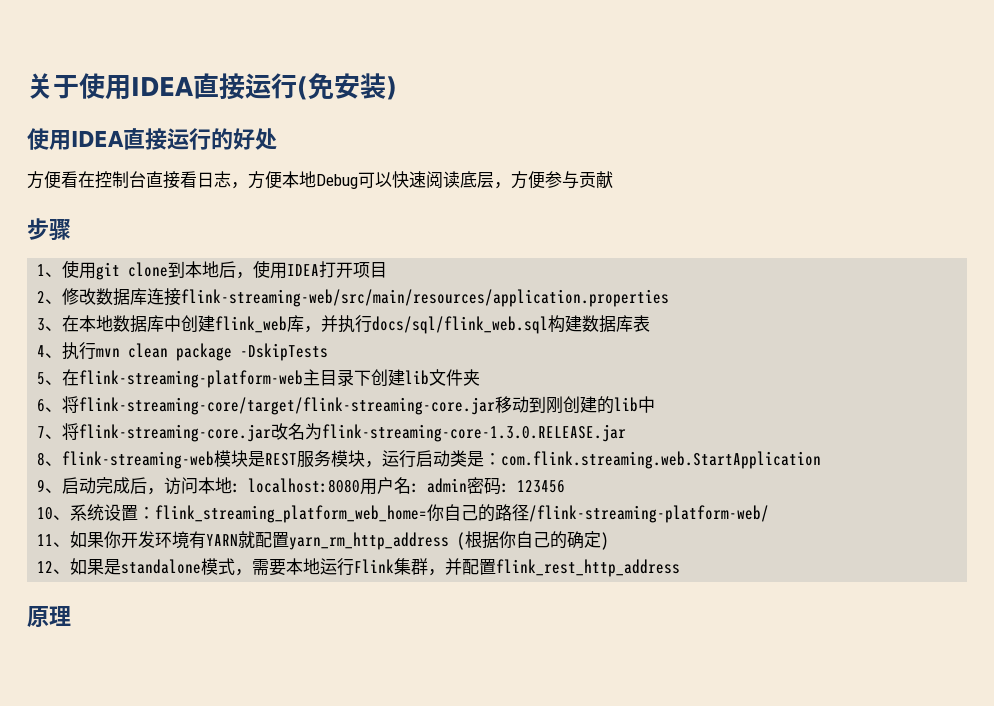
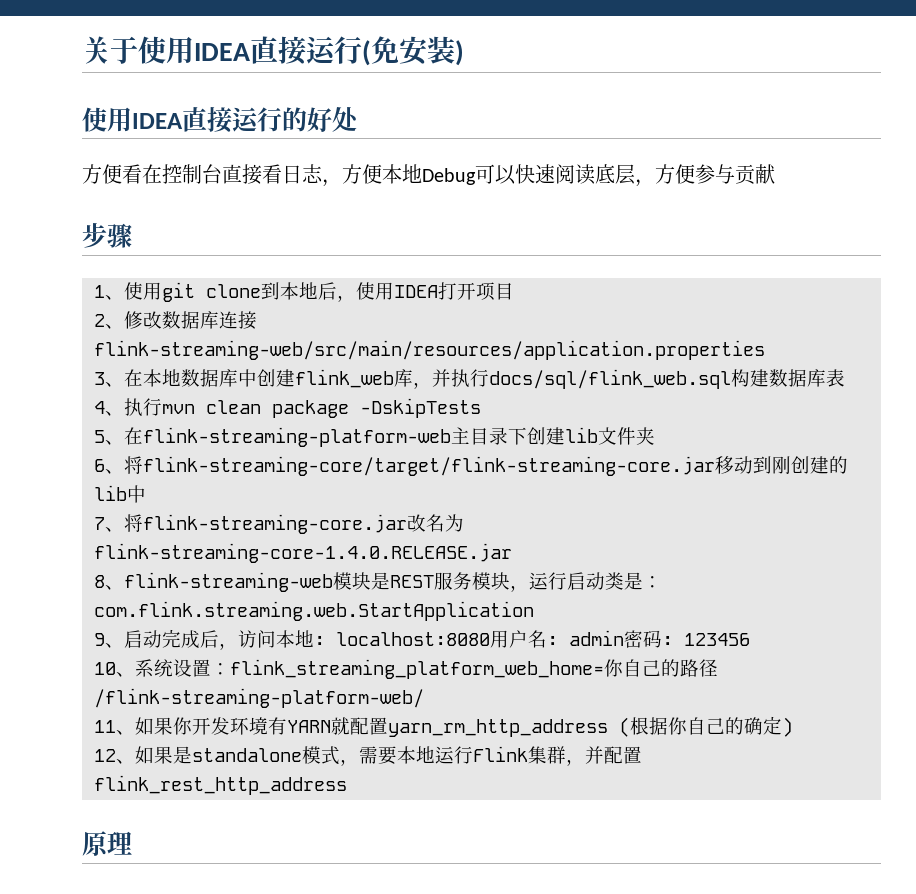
- 7、将flink-streaming-core.jar改名为flink-streaming-core-1.3.0.RELEASE.jar
+ 7、将flink-streaming-core.jar改名为flink-streaming-core-1.4.0.RELEASE.jar

